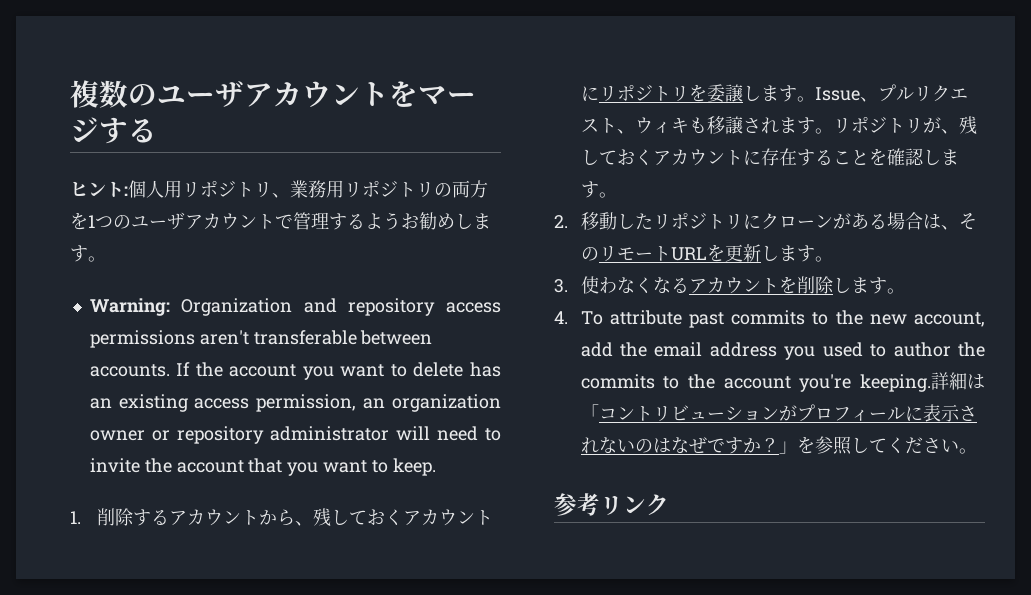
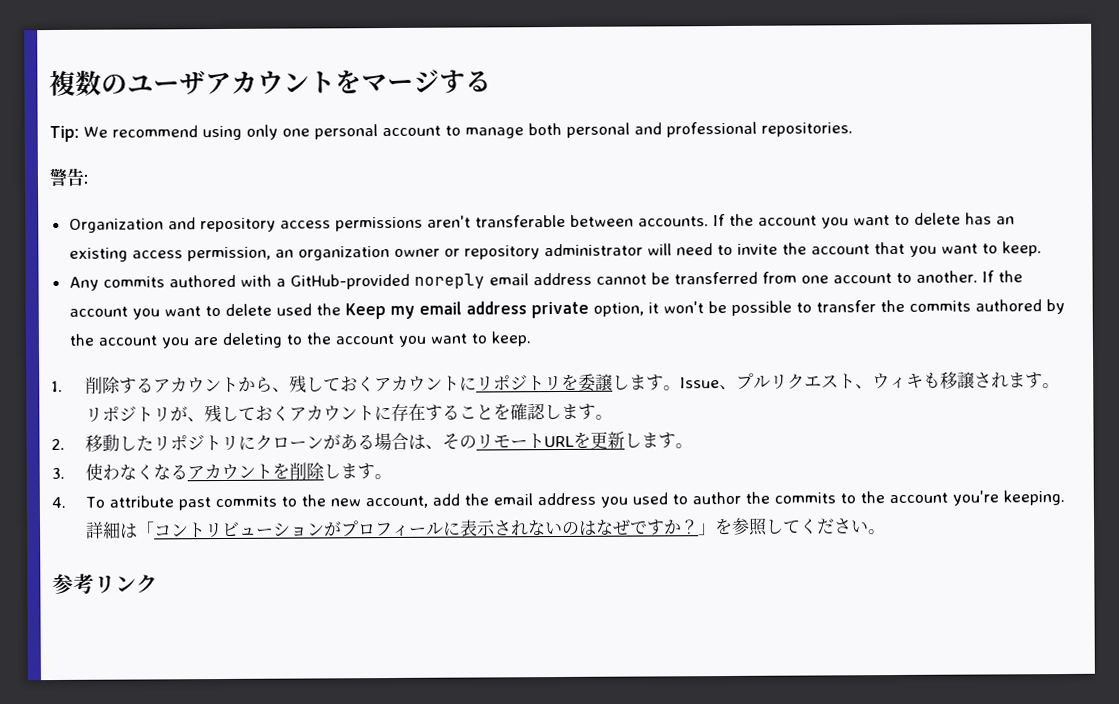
- ヒント:個人用リポジトリ、業務用リポジトリの両方を1つのユーザアカウントで管理するようお勧めします。
- Warning: Organization and repository access permissions aren't transferable between accounts.
+ Tip: We recommend using only one personal account to manage both personal and professional repositories.
+ 警告:
+ Organization and repository access permissions aren't transferable between accounts.
+ Any commits authored with a GitHub-provided noreply email address cannot be transferred from one account to another. If the account you want to delete used the Keep my email address private option, it won't be possible to transfer the commits authored by the account you are deleting to the account you want to keep.

